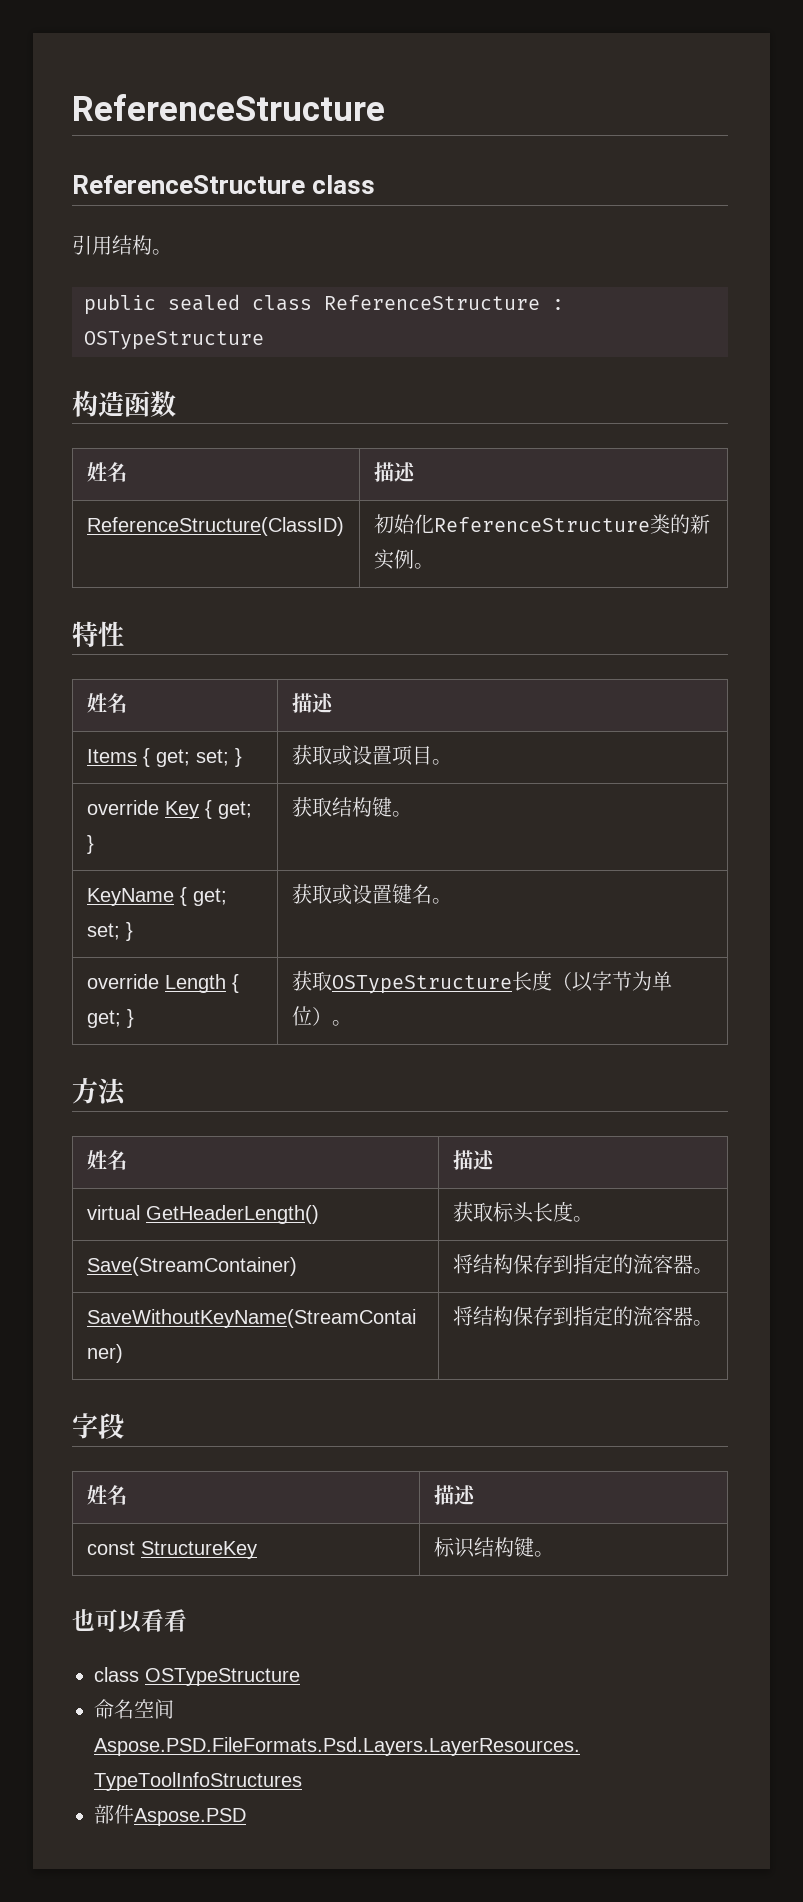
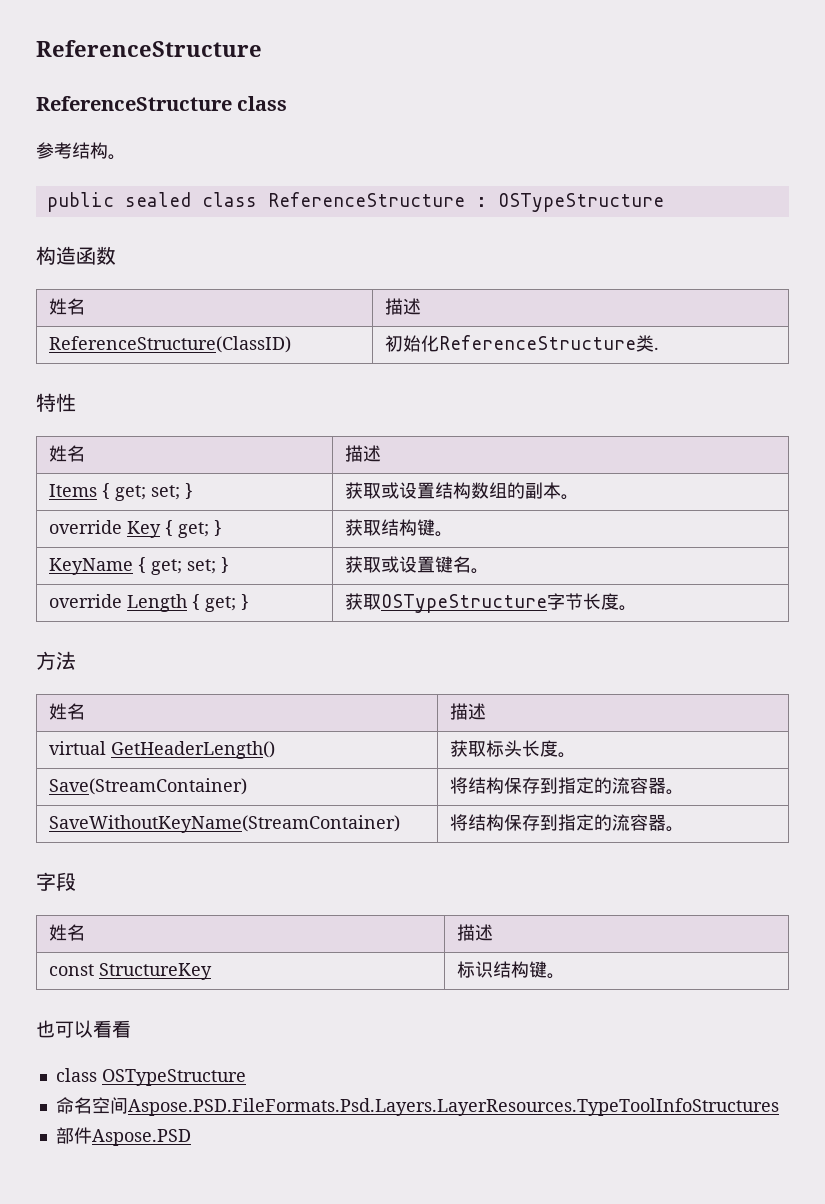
- 引用结构。
+ 参考结构。
- ReferenceStructure(ClassID) | 初始化ReferenceStructure类的新实例。
+ ReferenceStructure(ClassID) | 初始化ReferenceStructure类.
- Items { get; set; } | 获取或设置项目。
+ Items { get; set; } | 获取或设置结构数组的副本。
- override Length { get; } | 获取OSTypeStructure长度（以字节为单位）。
+ override Length { get; } | 获取OSTypeStructure字节长度。

